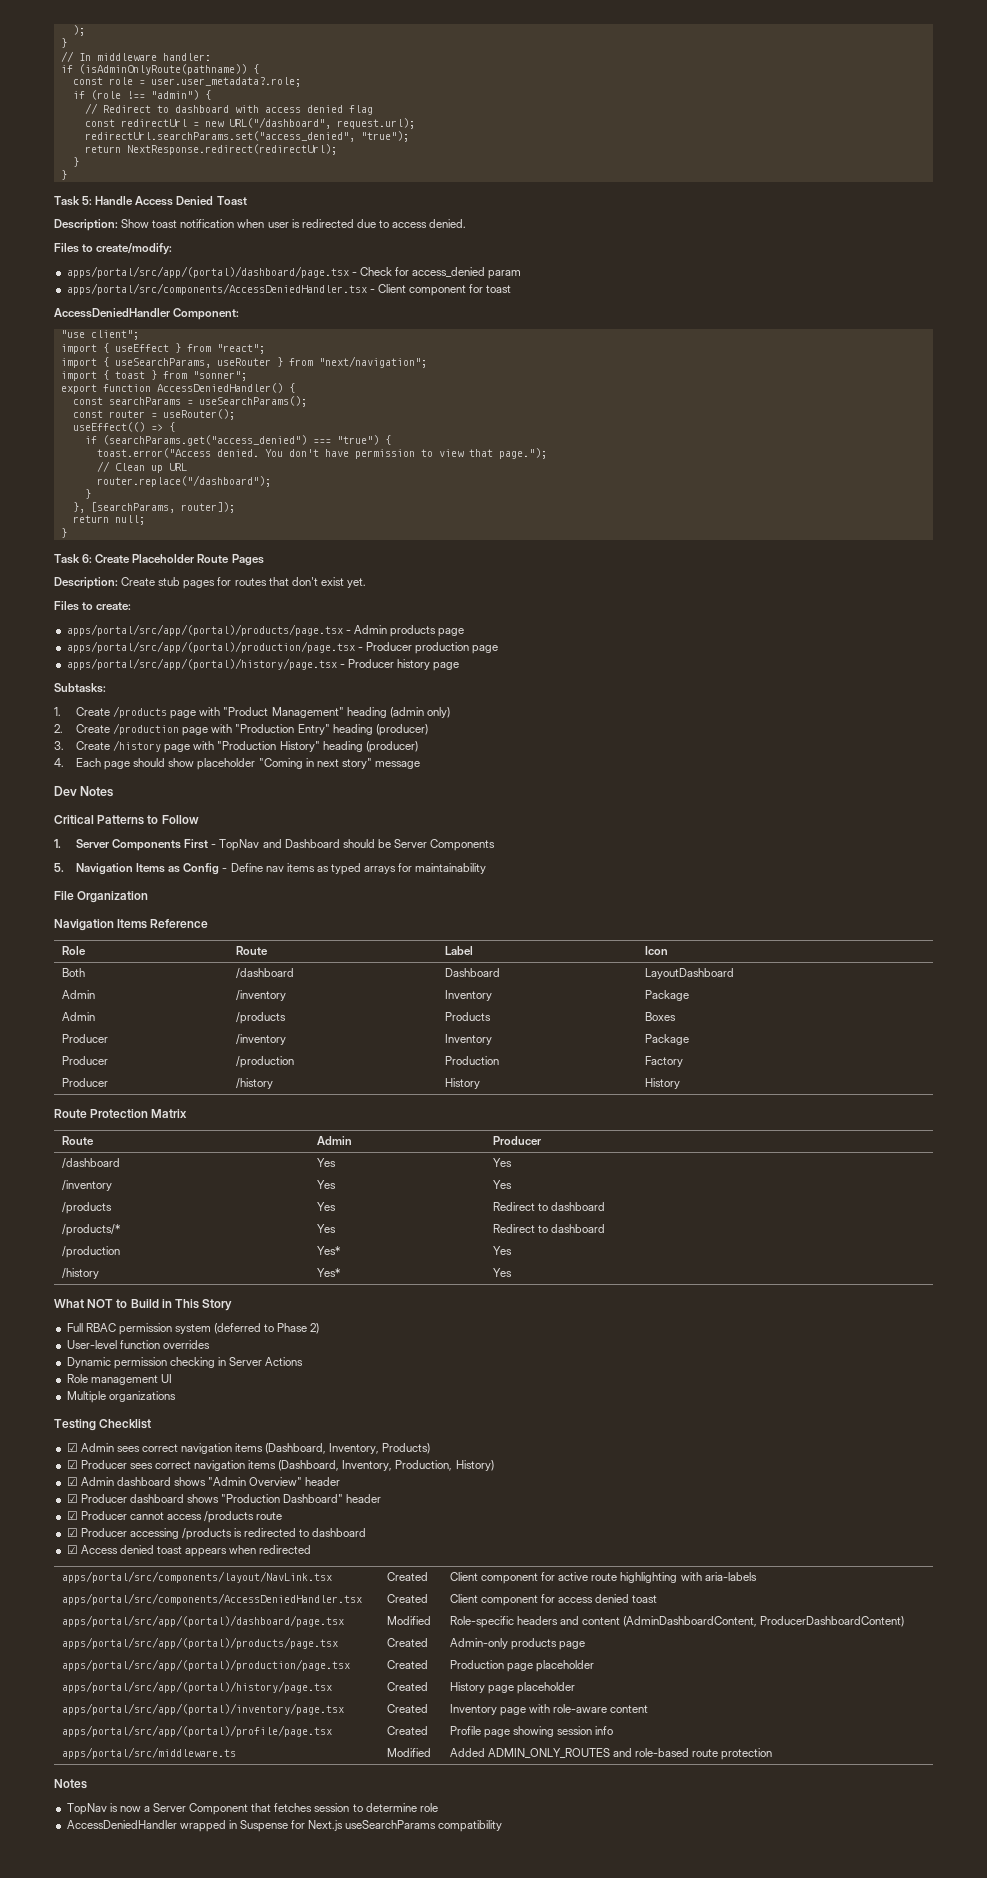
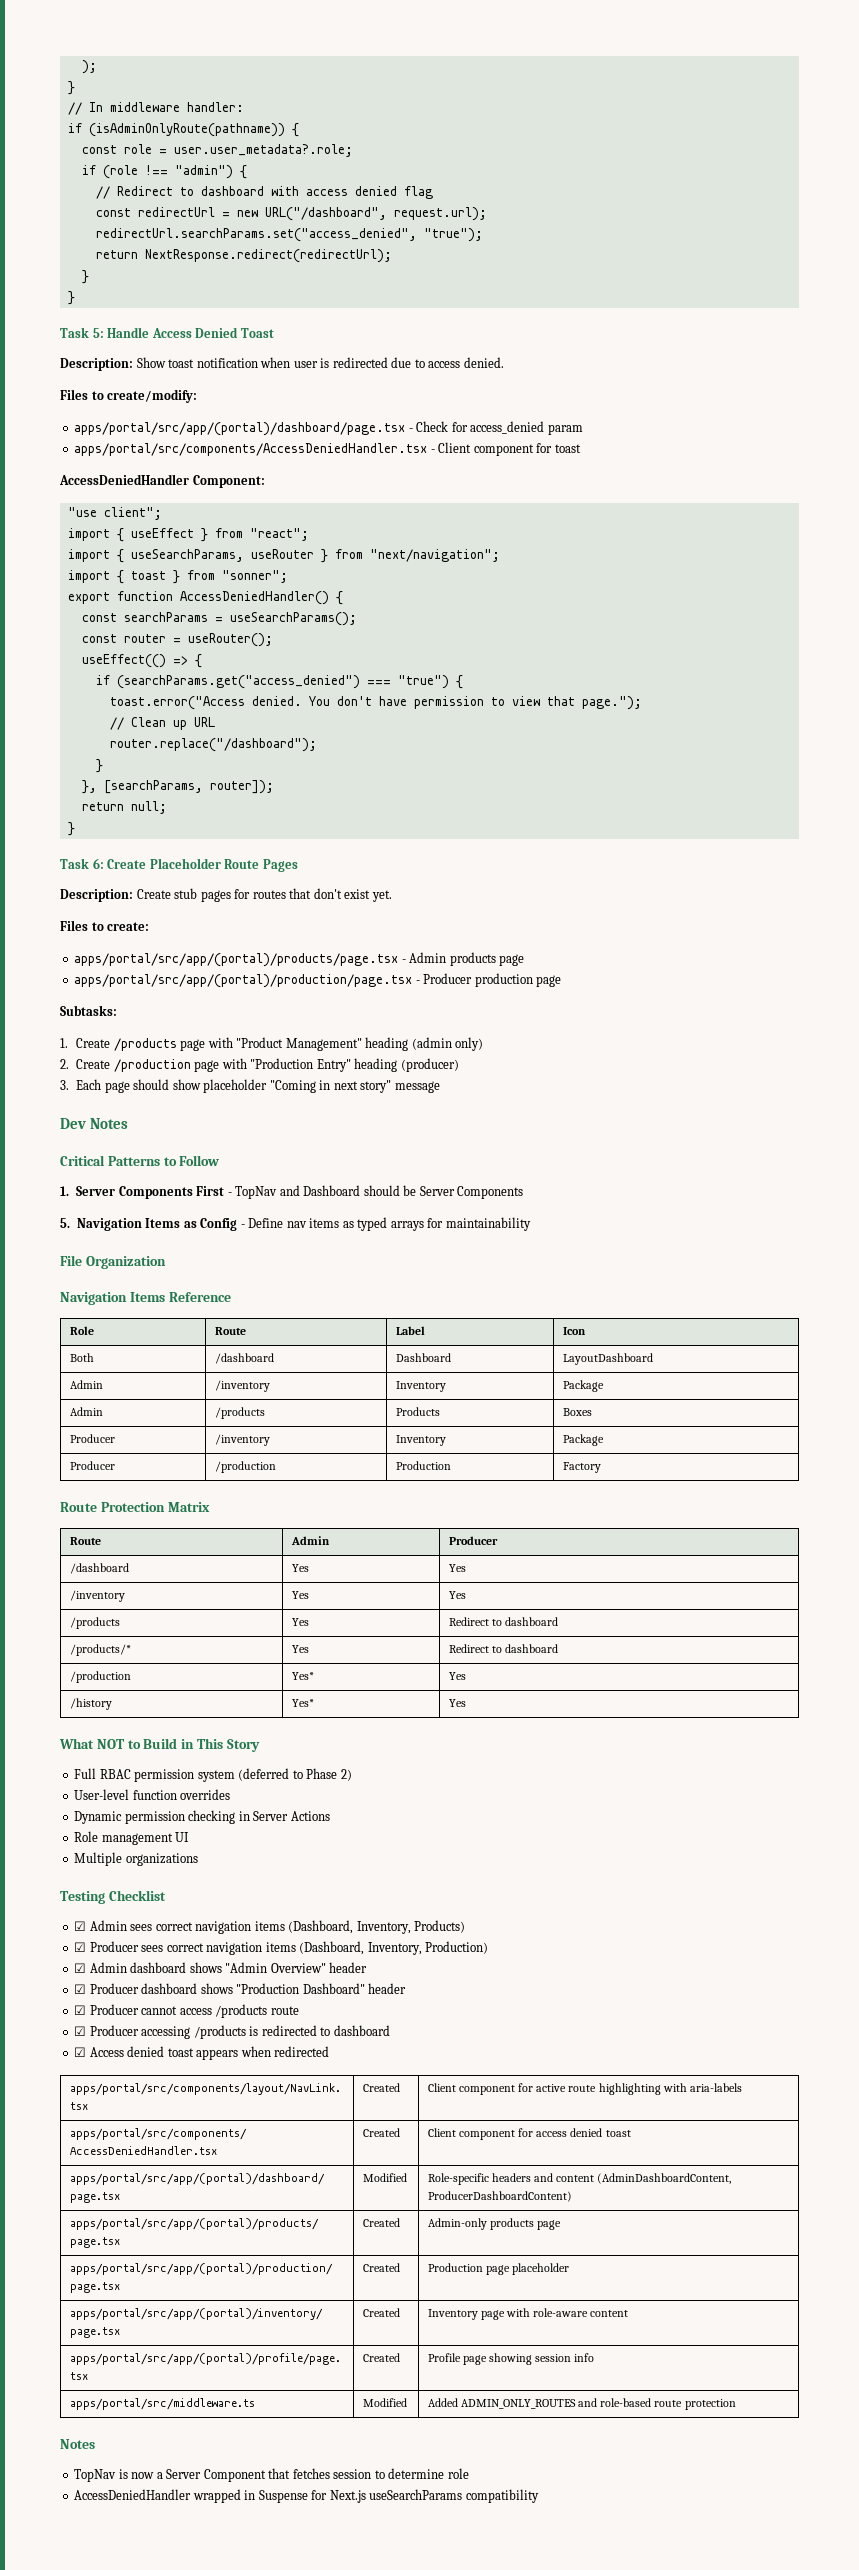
- apps/portal/src/app/(portal)/history/page.tsx - Producer history page
- 3. Create /history page with "Production History" heading (producer)
- 4. Each page should show placeholder "Coming in next story" message
+ 3. Each page should show placeholder "Coming in next story" message
- Producer | /history | History | History
- ☑ Producer sees correct navigation items (Dashboard, Inventory, Production, History)
+ ☑ Producer sees correct navigation items (Dashboard, Inventory, Production)
- apps/portal/src/app/(portal)/history/page.tsx | Created | History page placeholder

